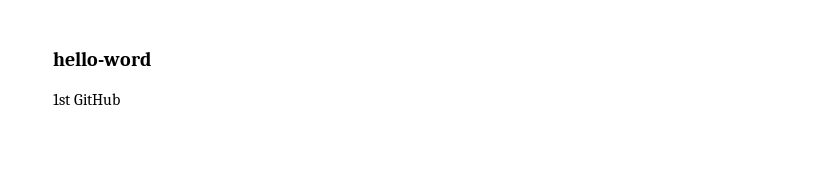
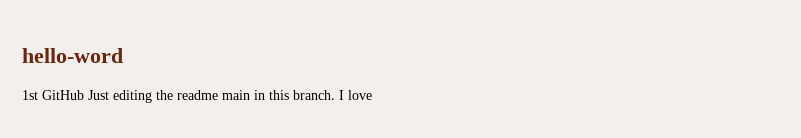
- 1st GitHub
+ 1st GitHub Just editing the readme main in this branch. I love

